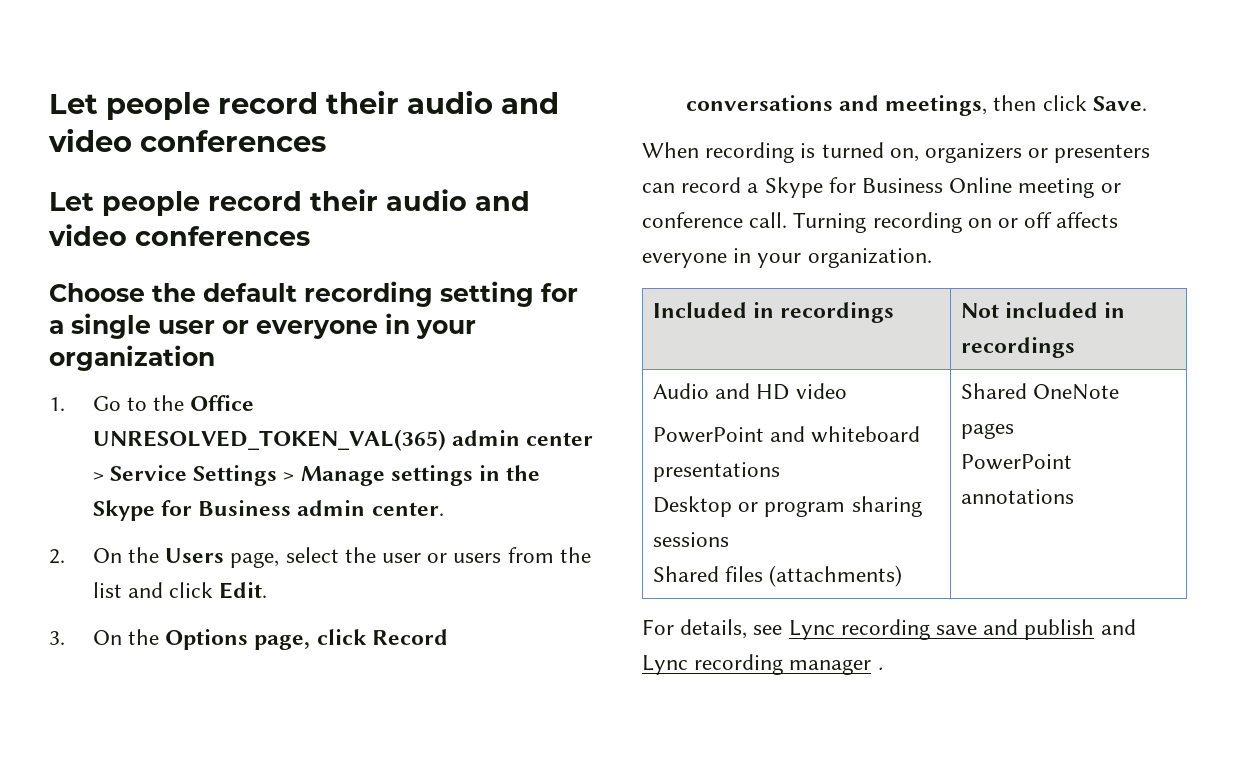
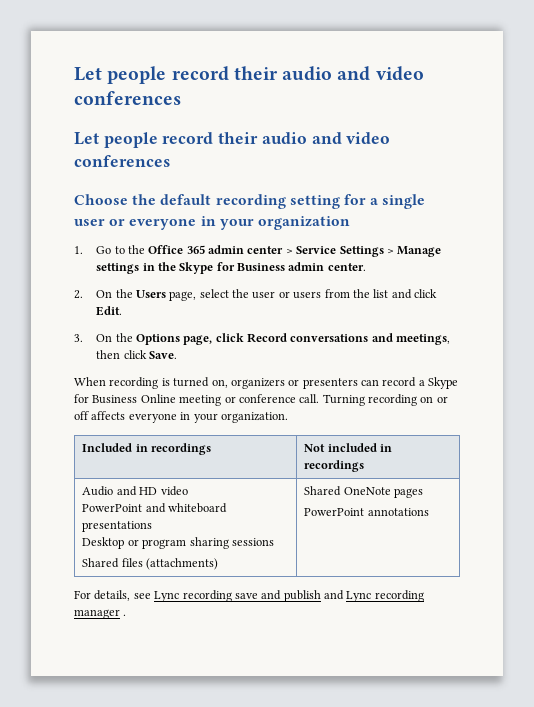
- 1. Go to the Office UNRESOLVED_TOKEN_VAL(365) admin center > Service Settings > Manage settings in the Skype for Business admin center.
+ 1. Go to the Office 365 admin center > Service Settings > Manage settings in the Skype for Business admin center.

